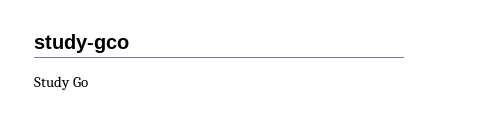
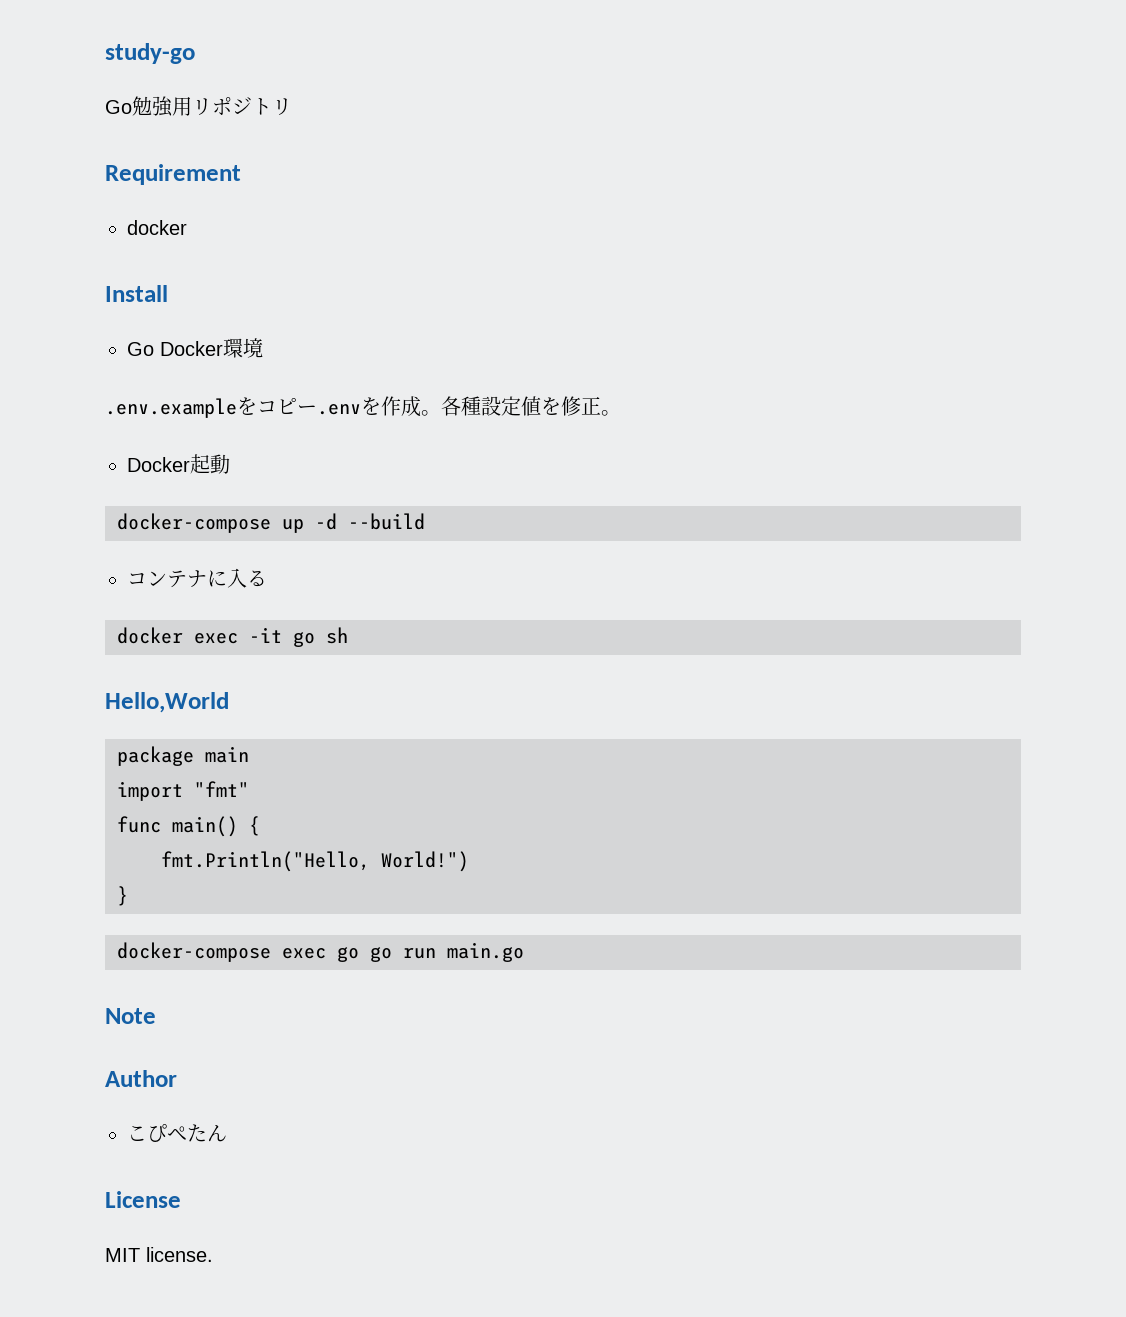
- study-gco
- Study Go
+ study-go
+ Go勉強用リポジトリ
+ Requirement
+ docker
+ Install
+ Go Docker環境
+ .env.exampleをコピー.envを作成。各種設定値を修正。
+ Docker起動
+ docker-compose up -d --build
+ コンテナに入る
+ docker exec -it go sh
+ Hello,World
+ package main
+ import "fmt"
+ func main() {
+ fmt.Println("Hello, World!")
+ }
+ docker-compose exec go go run main.go
+ Note
+ Author
+ こぴぺたん
+ License
+ MIT license.

